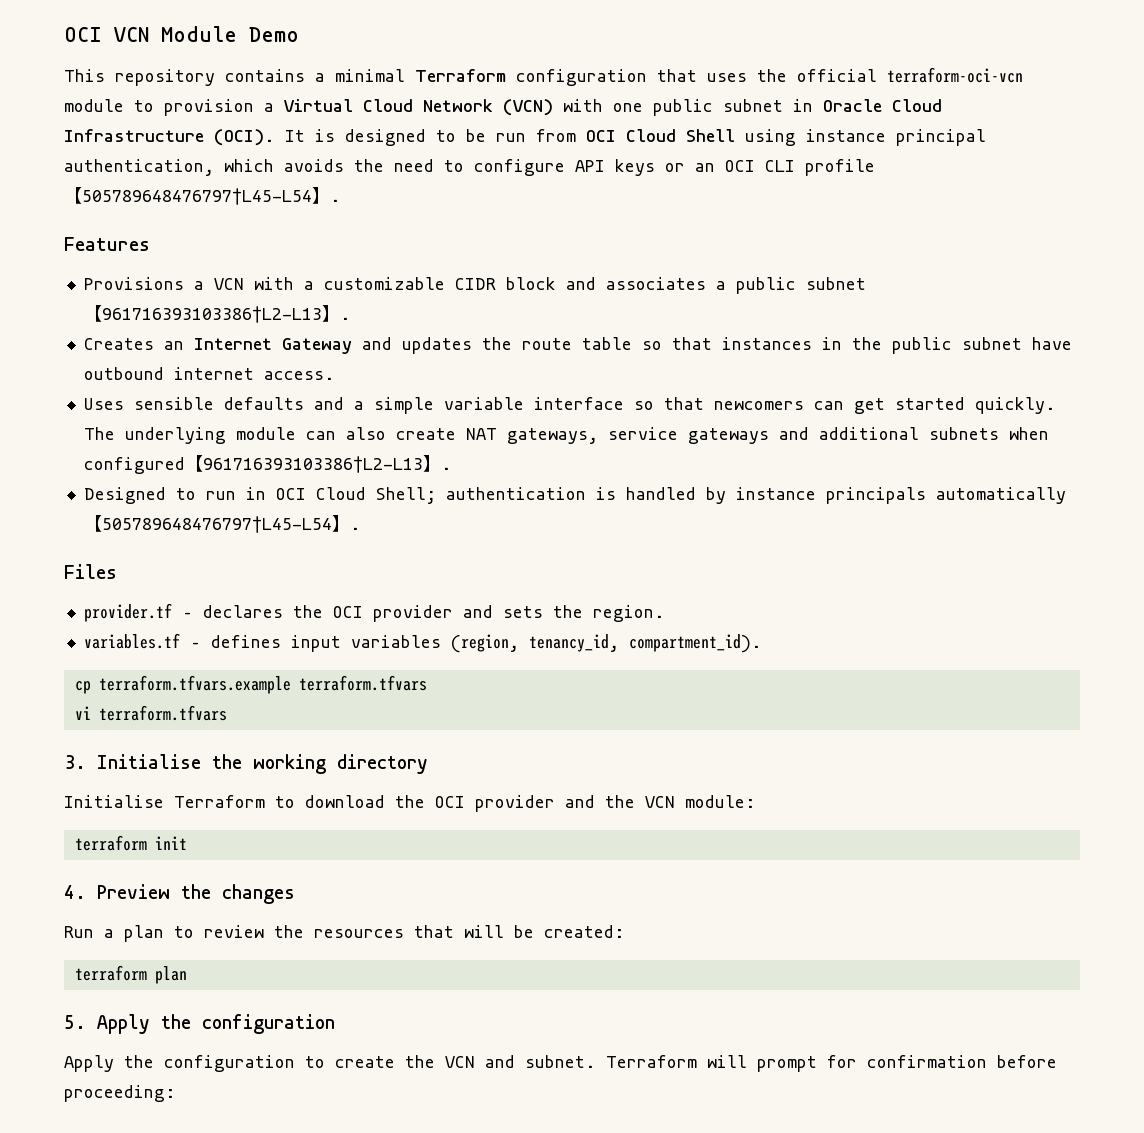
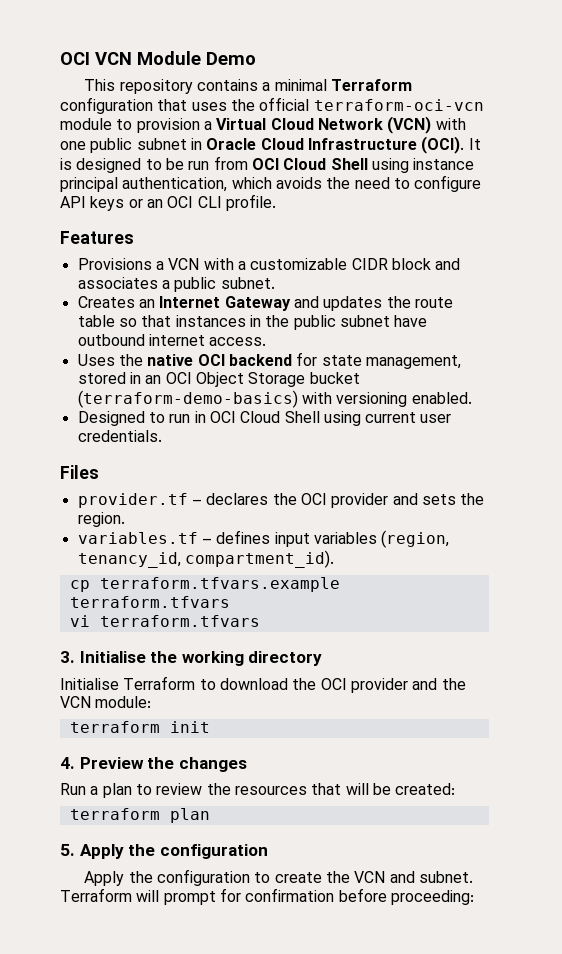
- It is designed to be run from OCI Cloud Shell using instance principal authentication, which avoids the need to configure API keys or an OCI CLI profile【505789648476797†L45-L54】.
+ It is designed to be run from OCI Cloud Shell using instance principal authentication, which avoids the need to configure API keys or an OCI CLI profile.
- Provisions a VCN with a customizable CIDR block and associates a public subnet【961716393103386†L2-L13】.
+ Provisions a VCN with a customizable CIDR block and associates a public subnet.
- Uses sensible defaults and a simple variable interface so that newcomers can get started quickly. The underlying module can also create NAT gateways, service gateways and additional subnets when configured【961716393103386†L2-L13】.
+ Uses the native OCI backend for state management, stored in an OCI Object Storage bucket (terraform-demo-basics) with versioning enabled.
- Designed to run in OCI Cloud Shell; authentication is handled by instance principals automatically【505789648476797†L45-L54】.
+ Designed to run in OCI Cloud Shell using current user credentials.

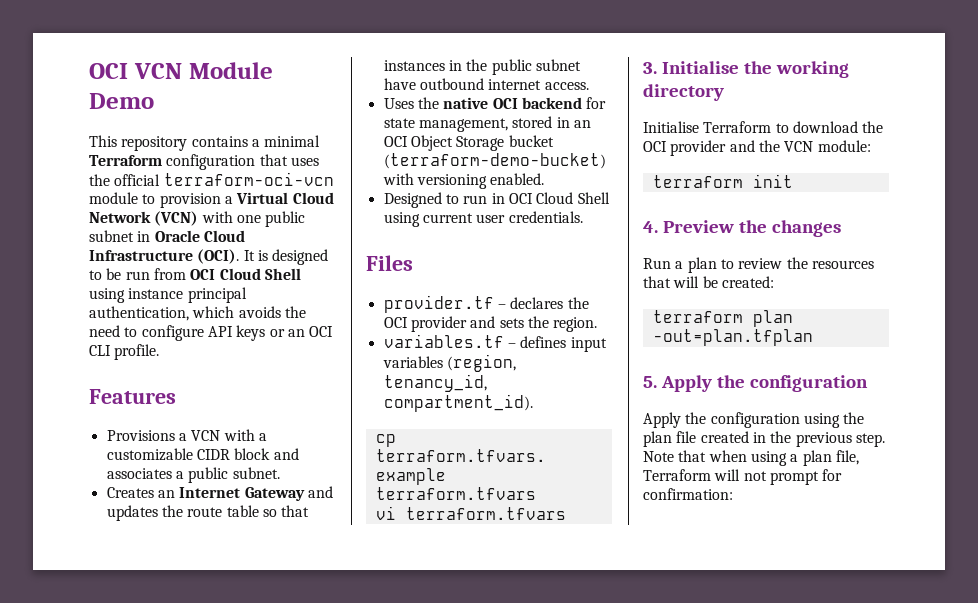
- Uses the native OCI backend for state management, stored in an OCI Object Storage bucket (terraform-demo-basics) with versioning enabled.
+ Uses the native OCI backend for state management, stored in an OCI Object Storage bucket (terraform-demo-bucket) with versioning enabled.
- terraform plan
+ terraform plan -out=plan.tfplan
- Apply the configuration to create the VCN and subnet. Terraform will prompt for confirmation before proceeding:
+ Apply the configuration using the plan file created in the previous step. Note that when using a plan file, Terraform will not prompt for confirmation:

